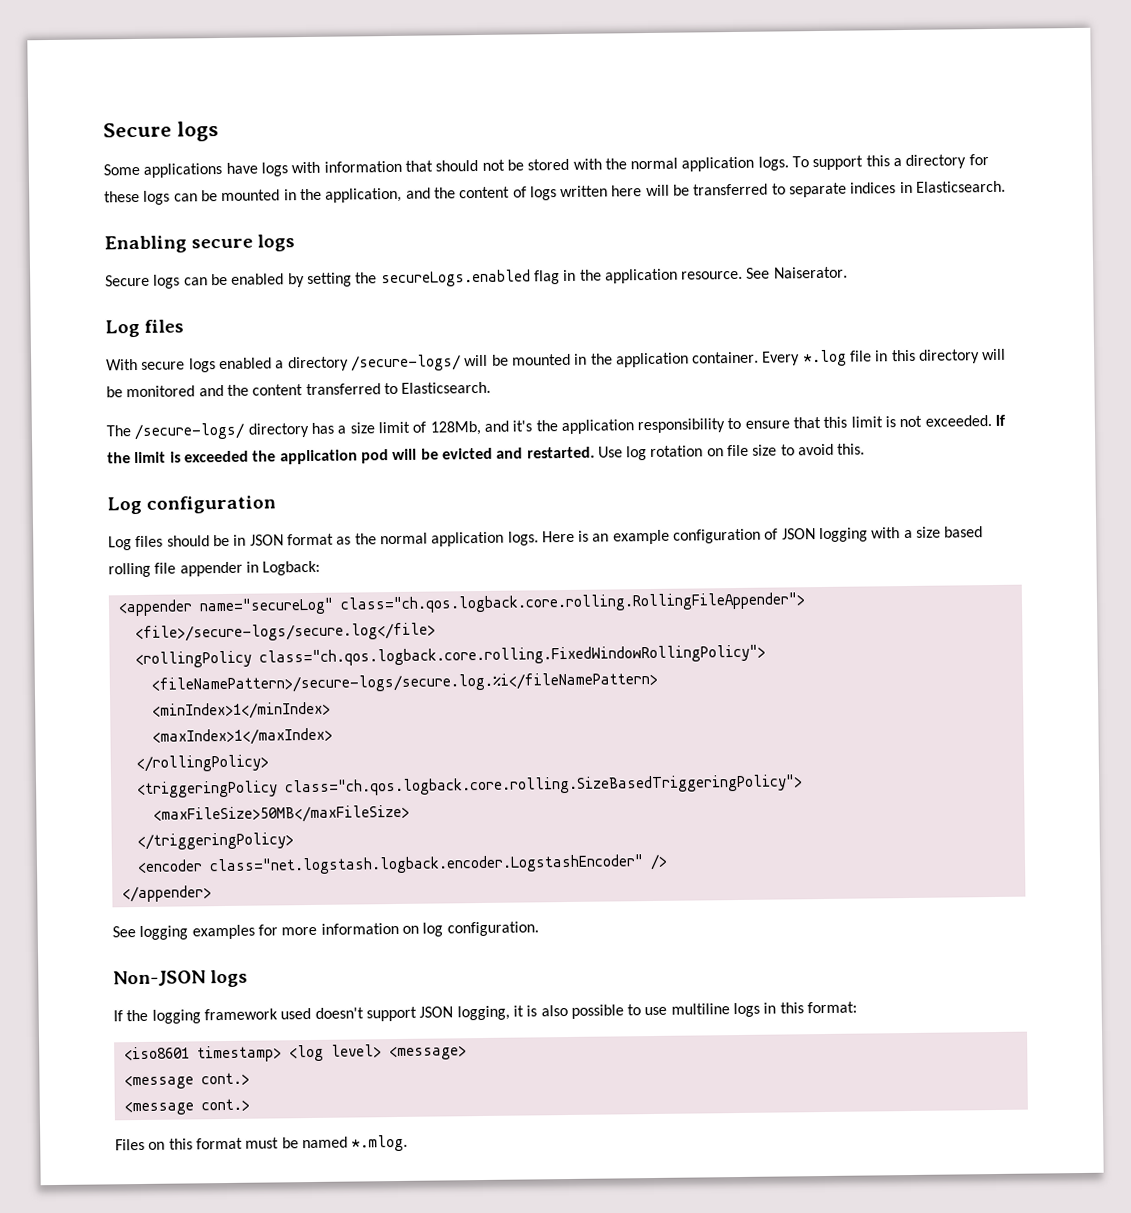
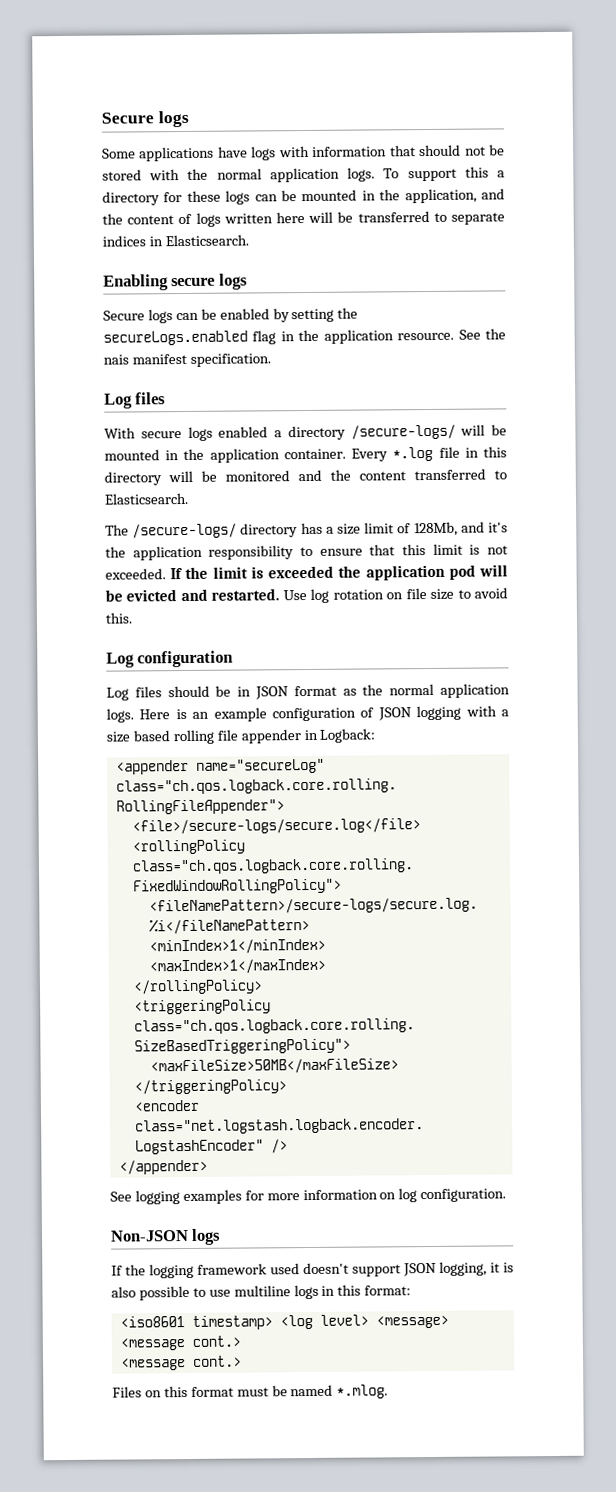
- See Naiserator.
+ See the nais manifest specification.

